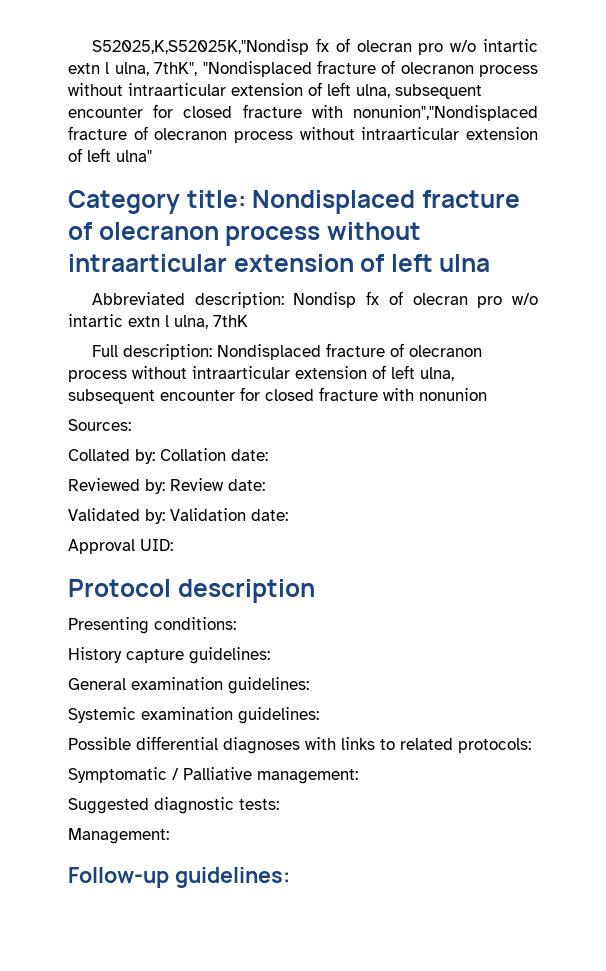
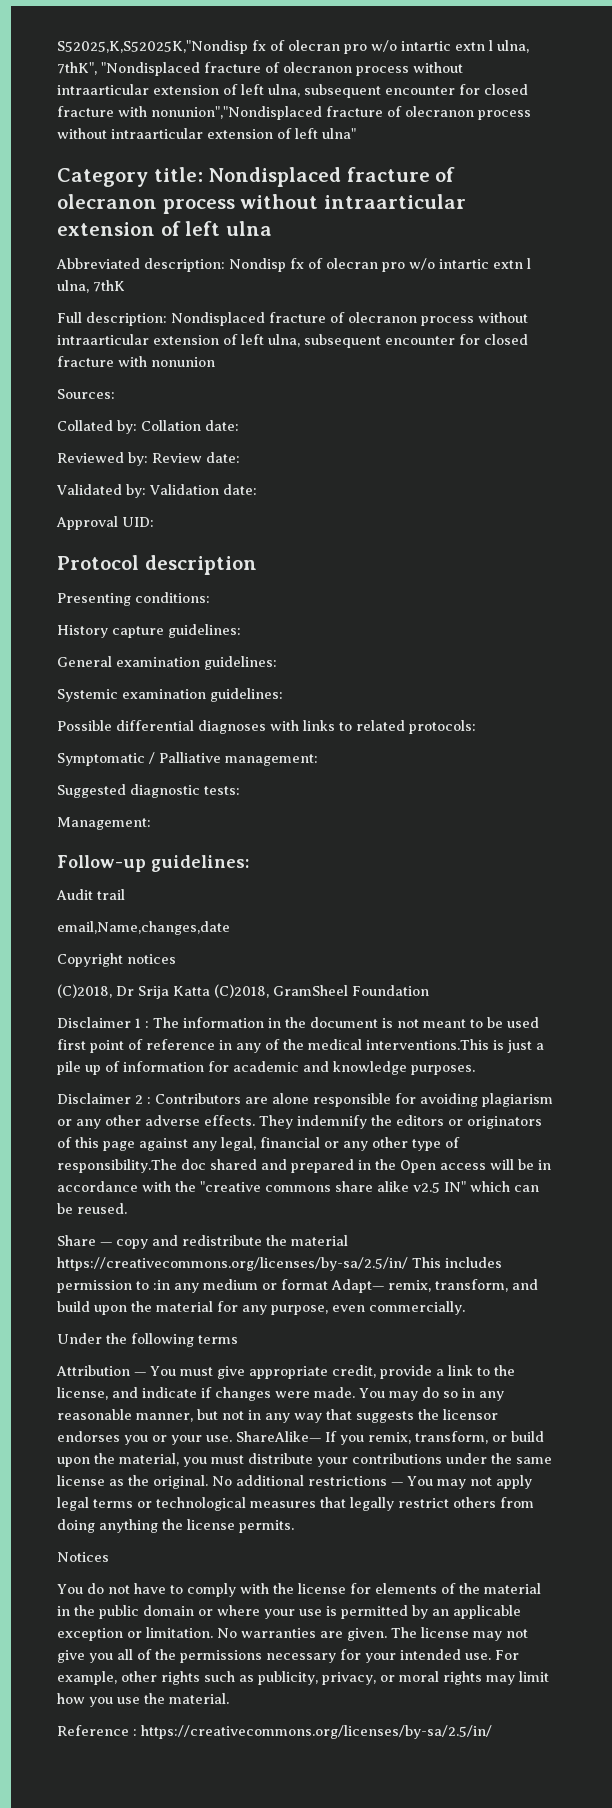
+ Audit trail
+ email,Name,changes,date
+ Copyright notices
+ (C)2018, Dr Srija Katta (C)2018, GramSheel Foundation
+ Disclaimer 1 : The information in the document is not meant to be used first point of reference in any of the medical interventions.This is just a pile up of information for academic and knowledge purposes.
+ Disclaimer 2 : Contributors are alone responsible for avoiding plagiarism or any other adverse effects. They indemnify the editors or originators of this page against any legal, financial or any other type of responsibility.The doc shared and prepared in the Open access will be in accordance with the "creative commons share alike v2.5 IN" which can be reused.
+ Share — copy and redistribute the material https://creativecommons.org/licenses/by-sa/2.5/in/ This includes permission to :in any medium or format Adapt— remix, transform, and build upon the material for any purpose, even commercially.
+ Under the following terms
+ Attribution — You must give appropriate credit, provide a link to the license, and indicate if changes were made. You may do so in any reasonable manner, but not in any way that suggests the licensor endorses you or your use. ShareAlike— If you remix, transform, or build upon the material, you must distribute your contributions under the same license as the original. No additional restrictions — You may not apply legal terms or technological measures that legally restrict others from doing anything the license permits.
+ Notices
+ You do not have to comply with the license for elements of the material in the public domain or where your use is permitted by an applicable exception or limitation. No warranties are given. The license may not give you all of the permissions necessary for your intended use. For example, other rights such as publicity, privacy, or moral rights may limit how you use the material.
+ Reference : https://creativecommons.org/licenses/by-sa/2.5/in/

